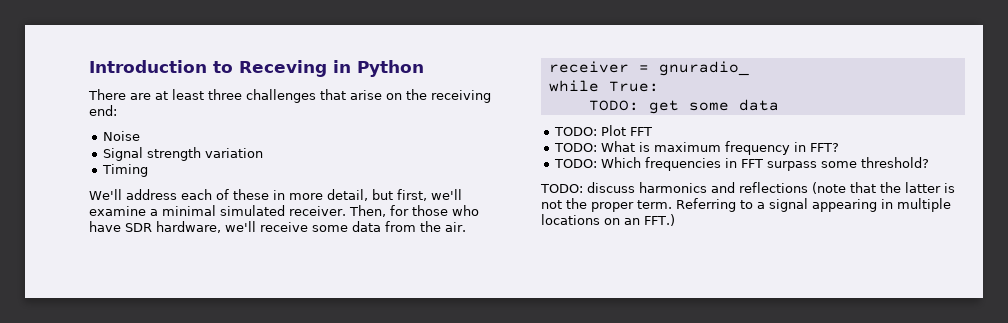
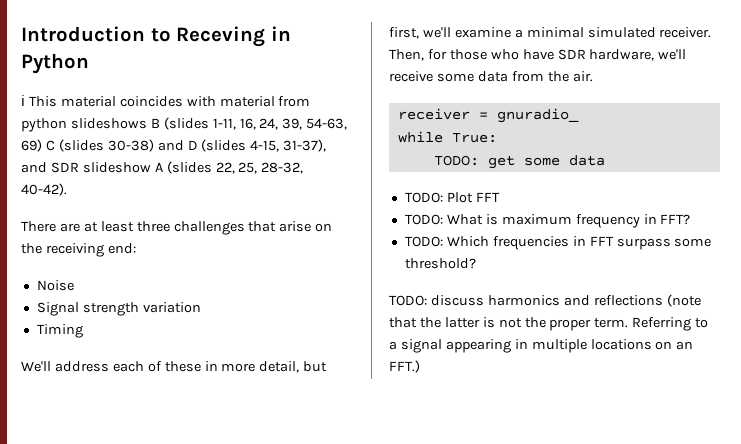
+ ℹ This material coincides with material from python slideshows B (slides 1-11, 16, 24, 39, 54-63, 69) C (slides 30-38) and D (slides 4-15, 31-37), and SDR slideshow A (slides 22, 25, 28-32, 40-42).

